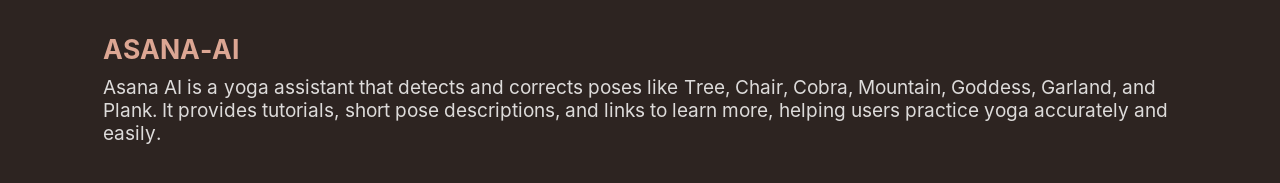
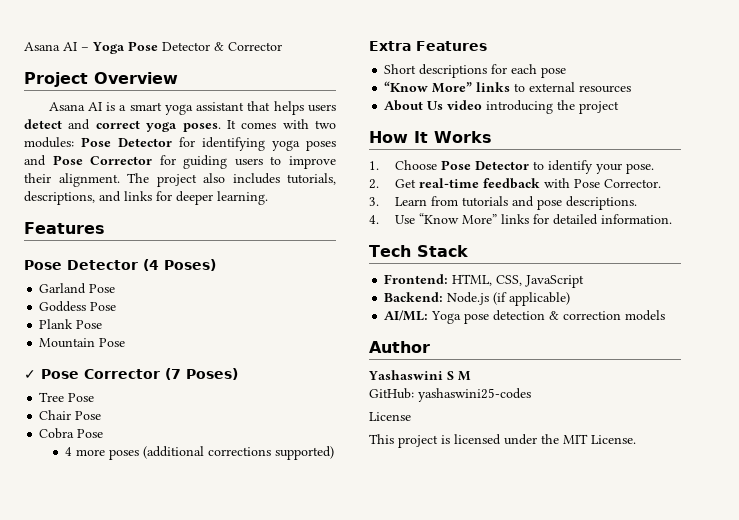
- ASANA-AI
+ Asana AI – Yoga Pose Detector & Corrector
+ Project Overview
- Asana AI is a yoga assistant that detects and corrects poses like Tree, Chair, Cobra, Mountain, Goddess, Garland, and Plank. It provides tutorials, short pose descriptions, and links to learn more, helping users practice yoga accurately and easily.
+ Asana AI is a smart yoga assistant that helps users detect and correct yoga poses. It comes with two modules: Pose Detector for identifying yoga poses and Pose Corrector for guiding users to improve their alignment. The project also includes tutorials, descriptions, and links for deeper learning.
+ Features
+ Pose Detector (4 Poses)
+ Garland Pose
+ Goddess Pose
+ Plank Pose
+ Mountain Pose
+ ✓ Pose Corrector (7 Poses)
+ Tree Pose
+ Chair Pose
+ Cobra Pose
+ 4 more poses (additional corrections supported)
+ Extra Features
+ Short descriptions for each pose
+ “Know More” links to external resources
+ About Us video introducing the project
+ How It Works
+ 1. Choose Pose Detector to identify your pose.
+ 2. Get real-time feedback with Pose Corrector.
+ 3. Learn from tutorials and pose descriptions.
+ 4. Use “Know More” links for detailed information.
+ Tech Stack
+ Frontend: HTML, CSS, JavaScript
+ Backend: Node.js (if applicable)
+ AI/ML: Yoga pose detection & correction models
+ Author
+ Yashaswini S M
+ GitHub: yashaswini25-codes
+ License
+ This project is licensed under the MIT License.

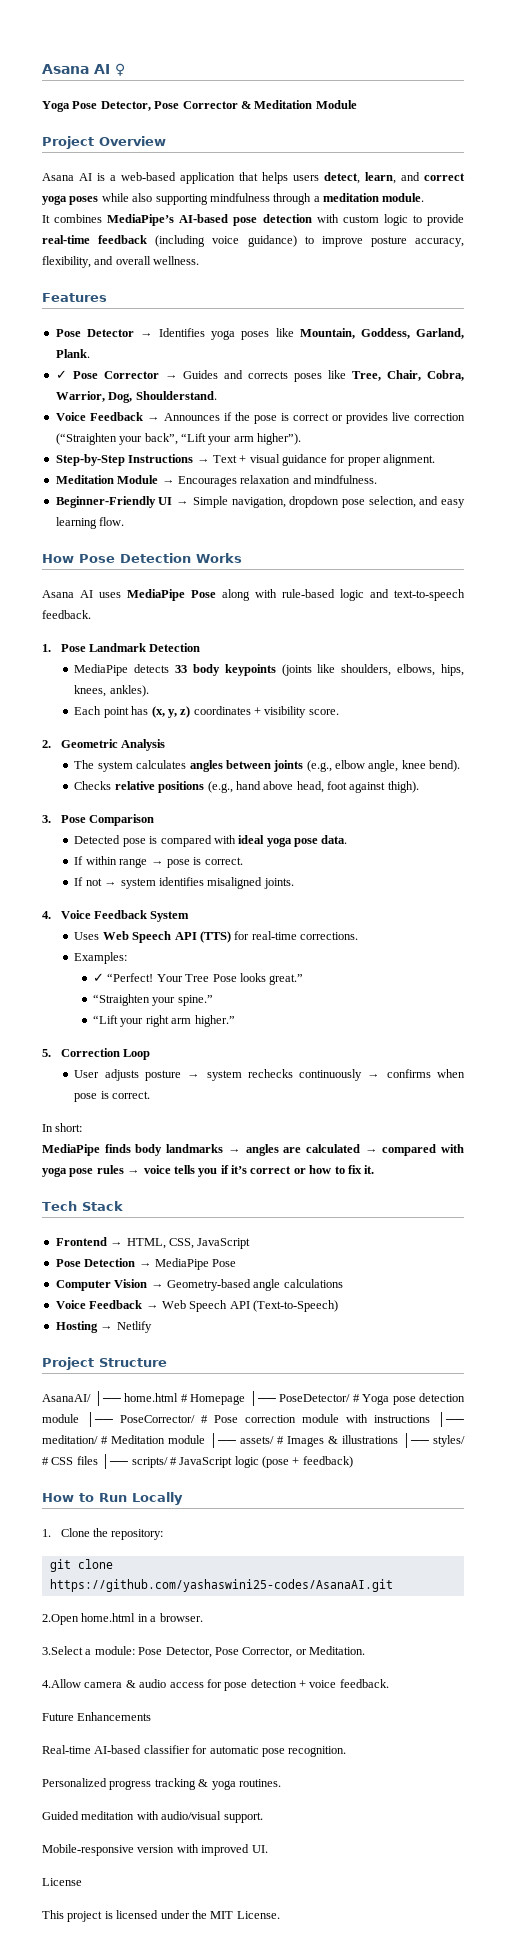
- Asana AI – Yoga Pose Detector & Corrector
+ Asana AI ♀
+ Yoga Pose Detector, Pose Corrector & Meditation Module
- Asana AI is a smart yoga assistant that helps users detect and correct yoga poses. It comes with two modules: Pose Detector for identifying yoga poses and Pose Corrector for guiding users to improve their alignment. The project also includes tutorials, descriptions, and links for deeper learning.
+ Asana AI is a web-based application that helps users detect, learn, and correct yoga poses while also supporting mindfulness through a meditation module.
+ It combines MediaPipe’s AI-based pose detection with custom logic to provide real-time feedback (including voice guidance) to improve posture accuracy, flexibility, and overall wellness.
  Features
- Pose Detector (4 Poses)
- Garland Pose
- Goddess Pose
- Plank Pose
- Mountain Pose
- ✓ Pose Corrector (7 Poses)
- Tree Pose
- Chair Pose
- Cobra Pose
- 4 more poses (additional corrections supported)
- Extra Features
- Short descriptions for each pose
- “Know More” links to external resources
- About Us video introducing the project
- How It Works
- 1. Choose Pose Detector to identify your pose.
- 2. Get real-time feedback with Pose Corrector.
- 3. Learn from tutorials and pose descriptions.
- 4. Use “Know More” links for detailed information.
+ Pose Detector → Identifies yoga poses like Mountain, Goddess, Garland, Plank.
+ ✓ Pose Corrector → Guides and corrects poses like Tree, Chair, Cobra, Warrior, Dog, Shoulderstand.
+ Voice Feedback → Announces if the pose is correct or provides live correction (“Straighten your back”, “Lift your arm higher”).
+ Step-by-Step Instructions → Text + visual guidance for proper alignment.
+ Meditation Module → Encourages relaxation and mindfulness.
+ Beginner-Friendly UI → Simple navigation, dropdown pose selection, and easy learning flow.
+ How Pose Detection Works
+ Asana AI uses MediaPipe Pose along with rule-based logic and text-to-speech feedback.
+ 1. Pose Landmark Detection
+ MediaPipe detects 33 body keypoints (joints like shoulders, elbows, hips, knees, ankles).
+ Each point has (x, y, z) coordinates + visibility score.
+ 2. Geometric Analysis
+ The system calculates angles between joints (e.g., elbow angle, knee bend).
+ Checks relative positions (e.g., hand above head, foot against thigh).
+ 3. Pose Comparison
+ Detected pose is compared with ideal yoga pose data.
+ If within range → pose is correct.
+ If not → system identifies misaligned joints.
+ 4. Voice Feedback System
+ Uses Web Speech API (TTS) for real-time corrections.
+ Examples:
+ ✓ “Perfect! Your Tree Pose looks great.”
+ “Straighten your spine.”
+ “Lift your right arm higher.”
+ 5. Correction Loop
+ User adjusts posture → system rechecks continuously → confirms when pose is correct.
+ In short:
+ MediaPipe finds body landmarks → angles are calculated → compared with yoga pose rules → voice tells you if it’s correct or how to fix it.
- Frontend: HTML, CSS, JavaScript
+ Frontend → HTML, CSS, JavaScript
- Backend: Node.js (if applicable)
- AI/ML: Yoga pose detection & correction models
- Author
- Yashaswini S M
- GitHub: yashaswini25-codes
+ Pose Detection → MediaPipe Pose
+ Computer Vision → Geometry-based angle calculations
+ Voice Feedback → Web Speech API (Text-to-Speech)
+ Hosting → Netlify
+ Project Structure
+ AsanaAI/ │── home.html # Homepage │── PoseDetector/ # Yoga pose detection module │── PoseCorrector/ # Pose correction module with instructions │── meditation/ # Meditation module │── assets/ # Images & illustrations │── styles/ # CSS files │── scripts/ # JavaScript logic (pose + feedback)
+ How to Run Locally
+ 1. Clone the repository:
+ git clone https://github.com/yashaswini25-codes/AsanaAI.git
+ 2.Open home.html in a browser.
+ 3.Select a module: Pose Detector, Pose Corrector, or Meditation.
+ 4.Allow camera & audio access for pose detection + voice feedback.
+ Future Enhancements
+ Real-time AI-based classifier for automatic pose recognition.
+ Personalized progress tracking & yoga routines.
+ Guided meditation with audio/visual support.
+ Mobile-responsive version with improved UI.

